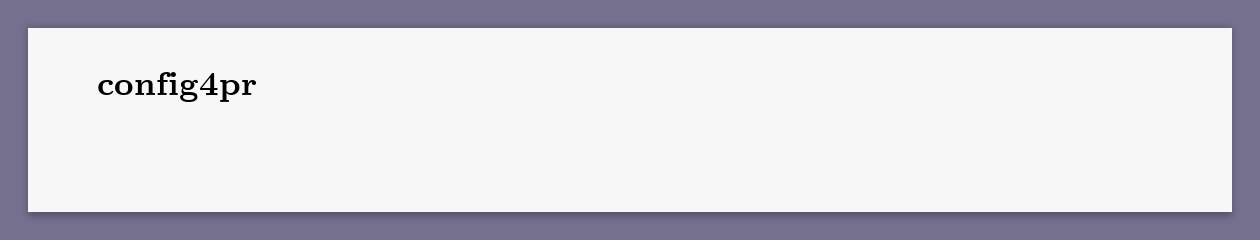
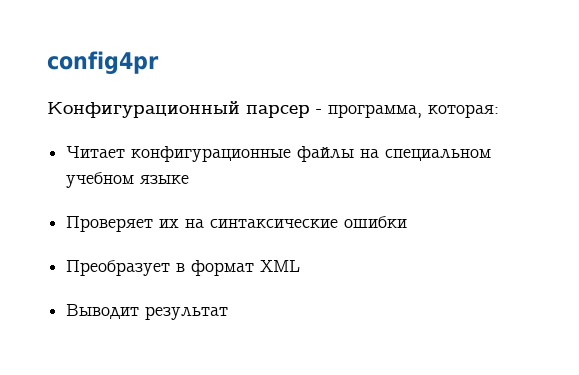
+ Конфигурационный парсер - программа, которая:
+ Читает конфигурационные файлы на специальном учебном языке
+ Проверяет их на синтаксические ошибки
+ Преобразует в формат XML
+ Выводит результат

